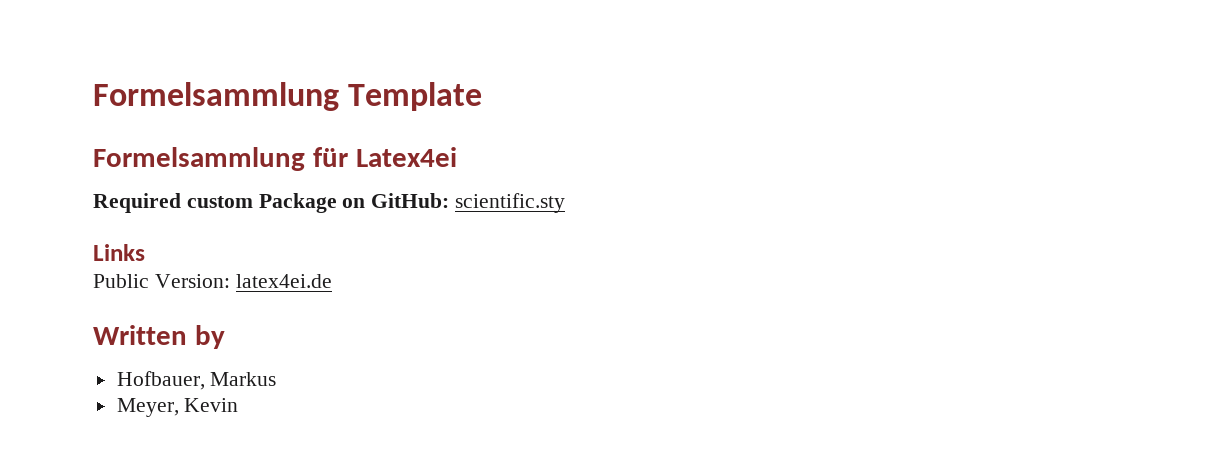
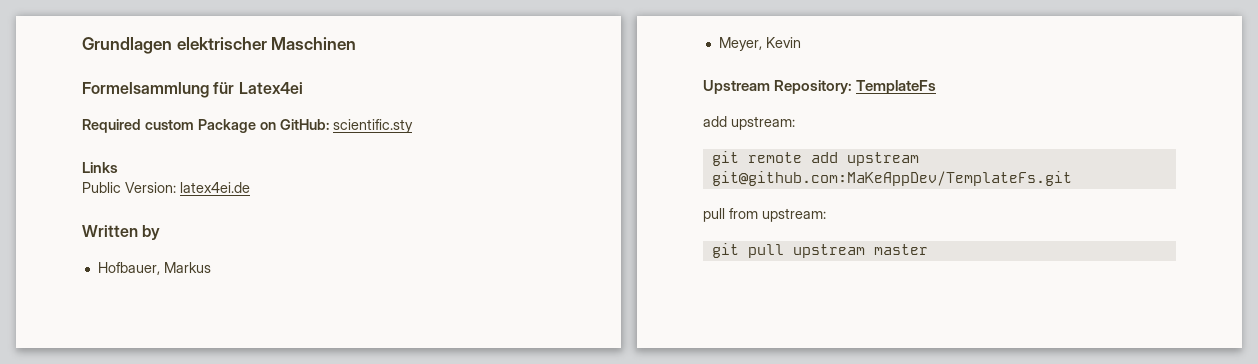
- Formelsammlung Template
+ Grundlagen elektrischer Maschinen
+ Upstream Repository: TemplateFs
+ add upstream:
+ git remote add upstream git@github.com:MaKeAppDev/TemplateFs.git
+ pull from upstream:
+ git pull upstream master

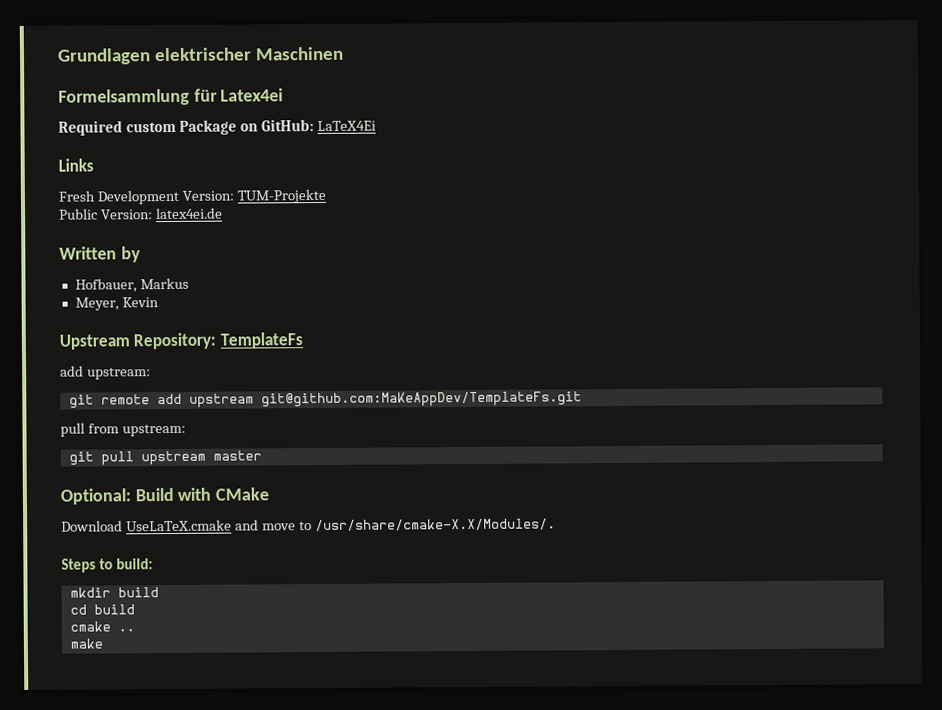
- Required custom Package on GitHub: scientific.sty
+ Required custom Package on GitHub: LaTeX4Ei
+ Fresh Development Version: TUM-Projekte
+ Optional: Build with CMake
+ Download UseLaTeX.cmake and move to /usr/share/cmake-X.X/Modules/.
+ Steps to build:
+ mkdir build
+ cd build
+ cmake ..
+ make

